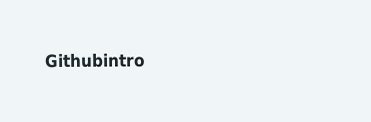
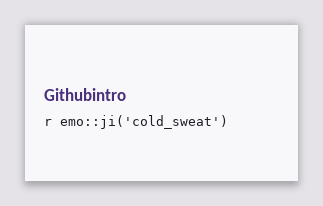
+ r emo::ji('cold_sweat')

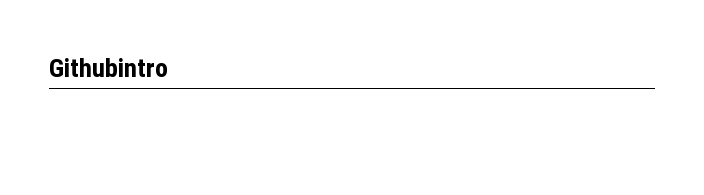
- r emo::ji('cold_sweat')

